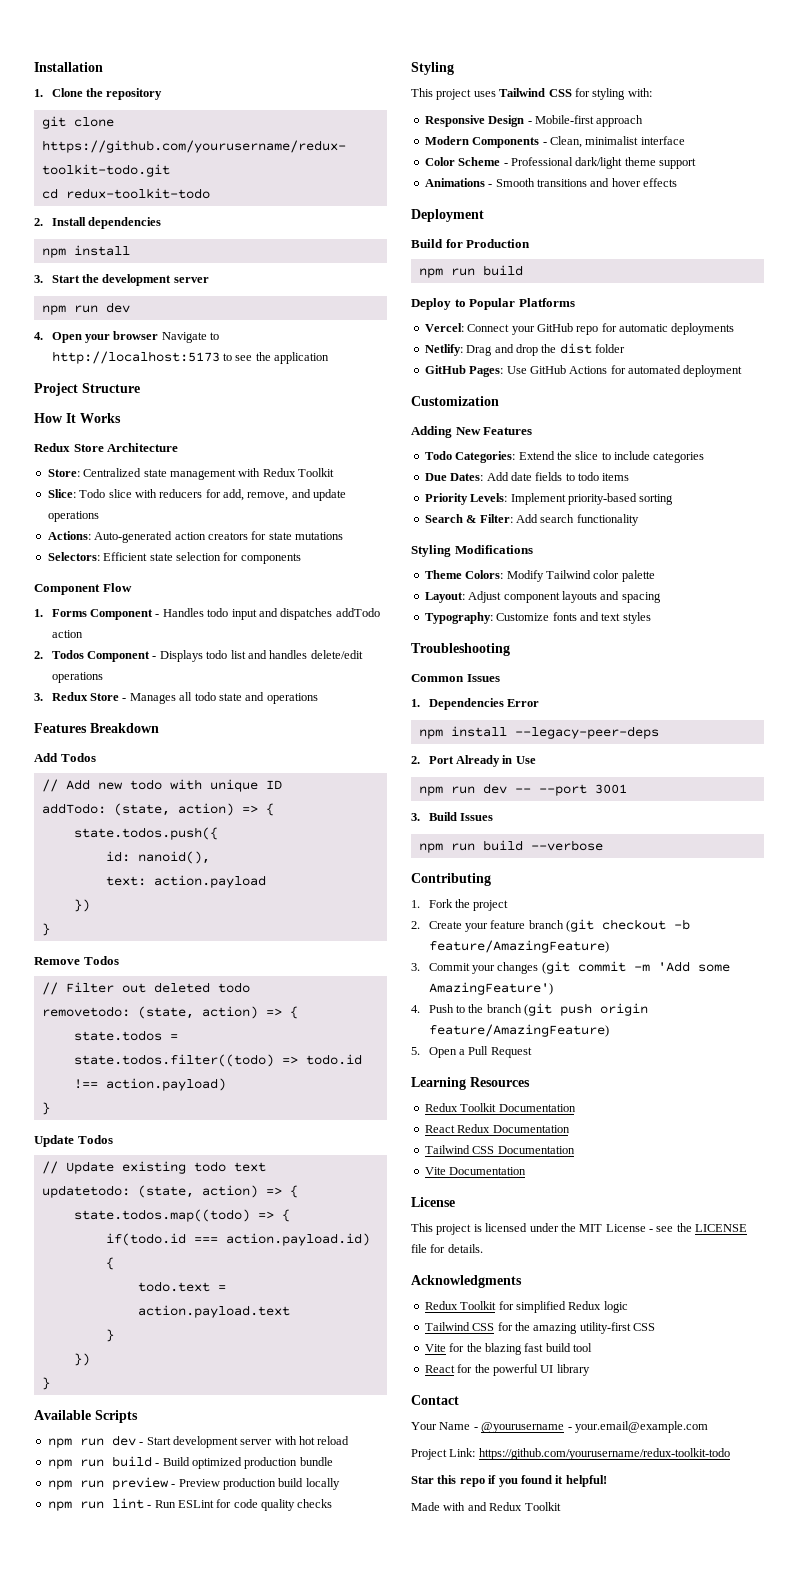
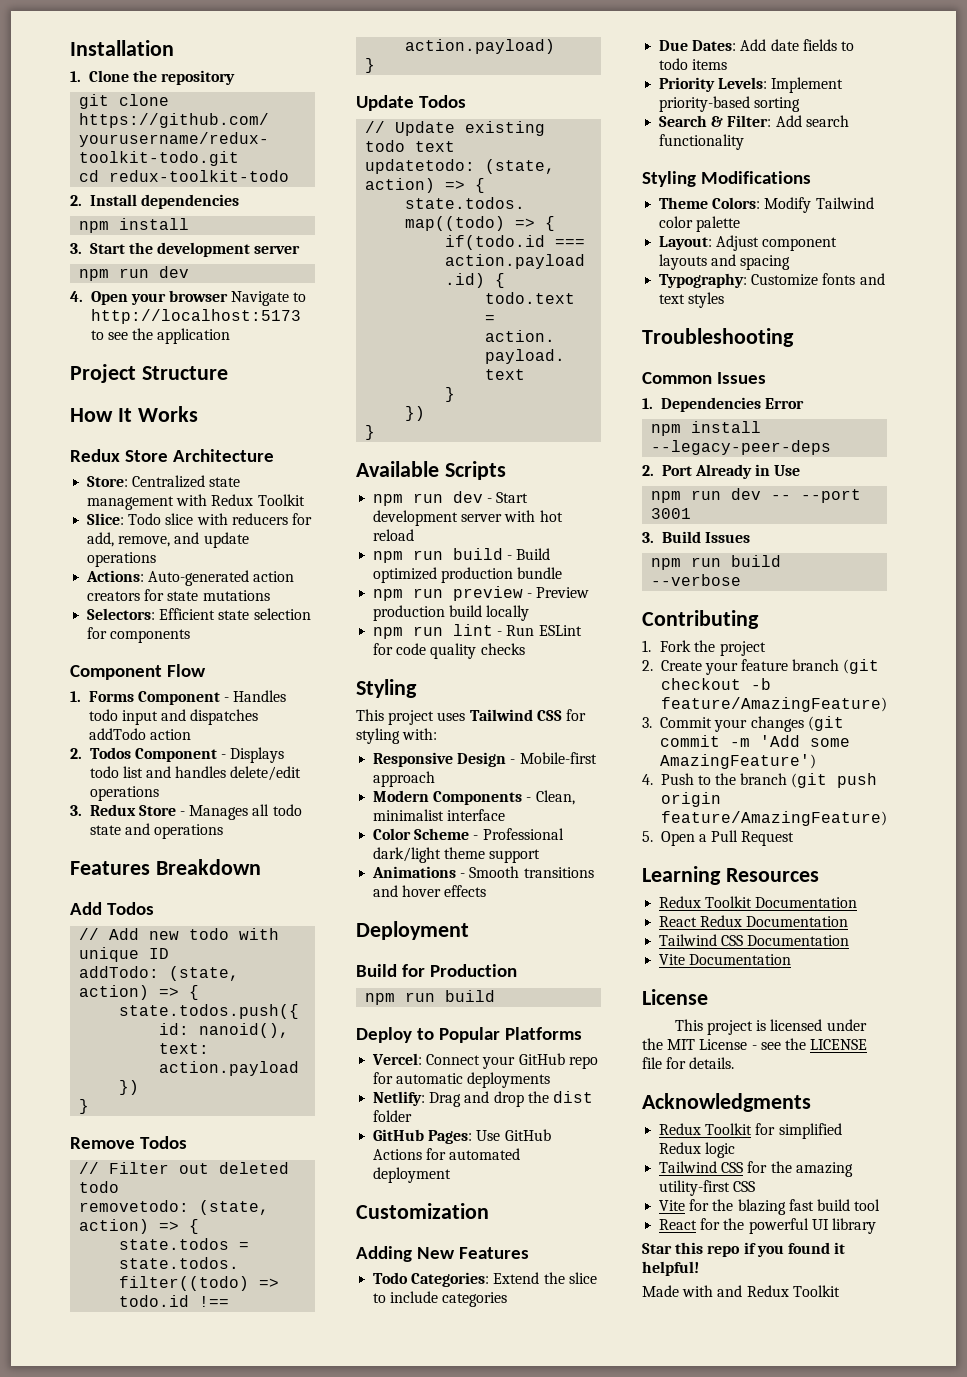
- Contact
- Your Name - @yourusername - your.email@example.com
- Project Link: https://github.com/yourusername/redux-toolkit-todo

